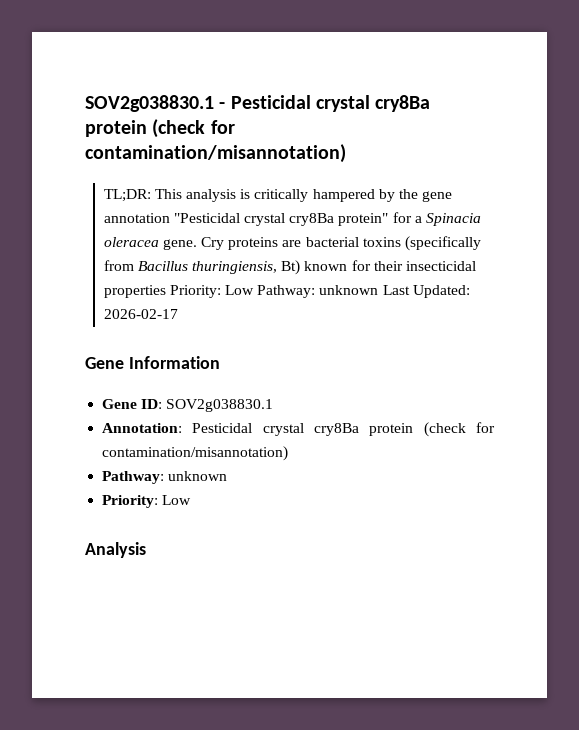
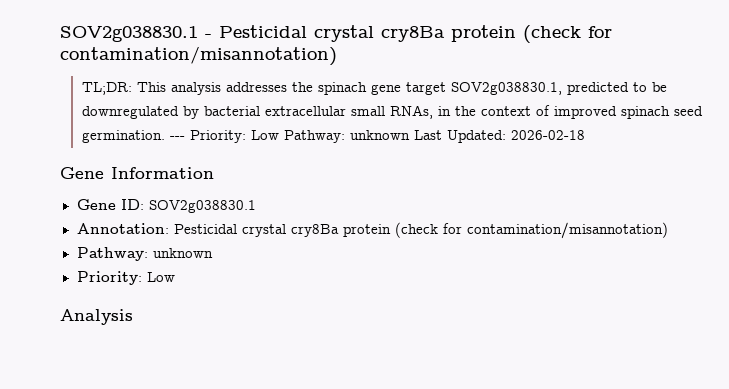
- TL;DR: This analysis is critically hampered by the gene annotation "Pesticidal crystal cry8Ba protein" for a Spinacia oleracea gene. Cry proteins are bacterial toxins (specifically from Bacillus thuringiensis, Bt) known for their insecticidal properties Priority: Low Pathway: unknown Last Updated: 2026-02-17
+ TL;DR: This analysis addresses the spinach gene target SOV2g038830.1, predicted to be downregulated by bacterial extracellular small RNAs, in the context of improved spinach seed germination. --- Priority: Low Pathway: unknown Last Updated: 2026-02-18

